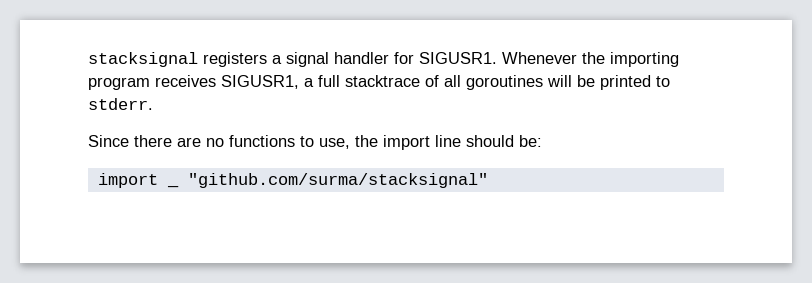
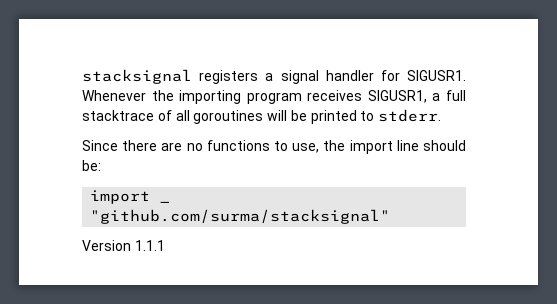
+ Version 1.1.1

